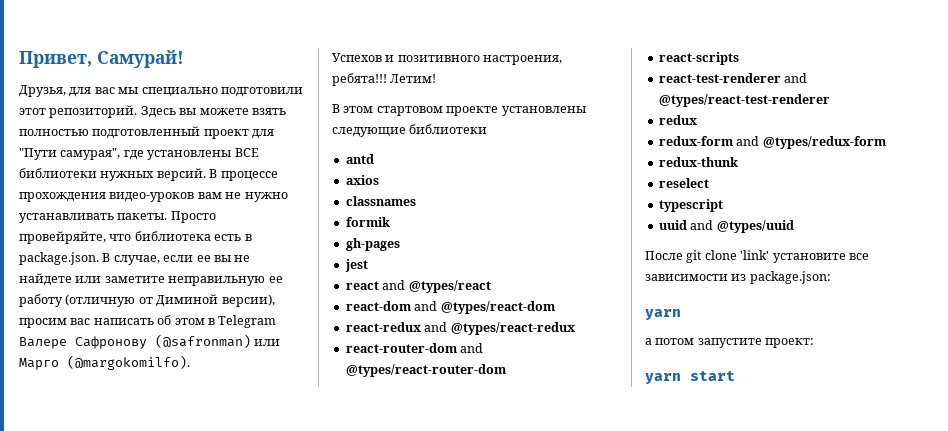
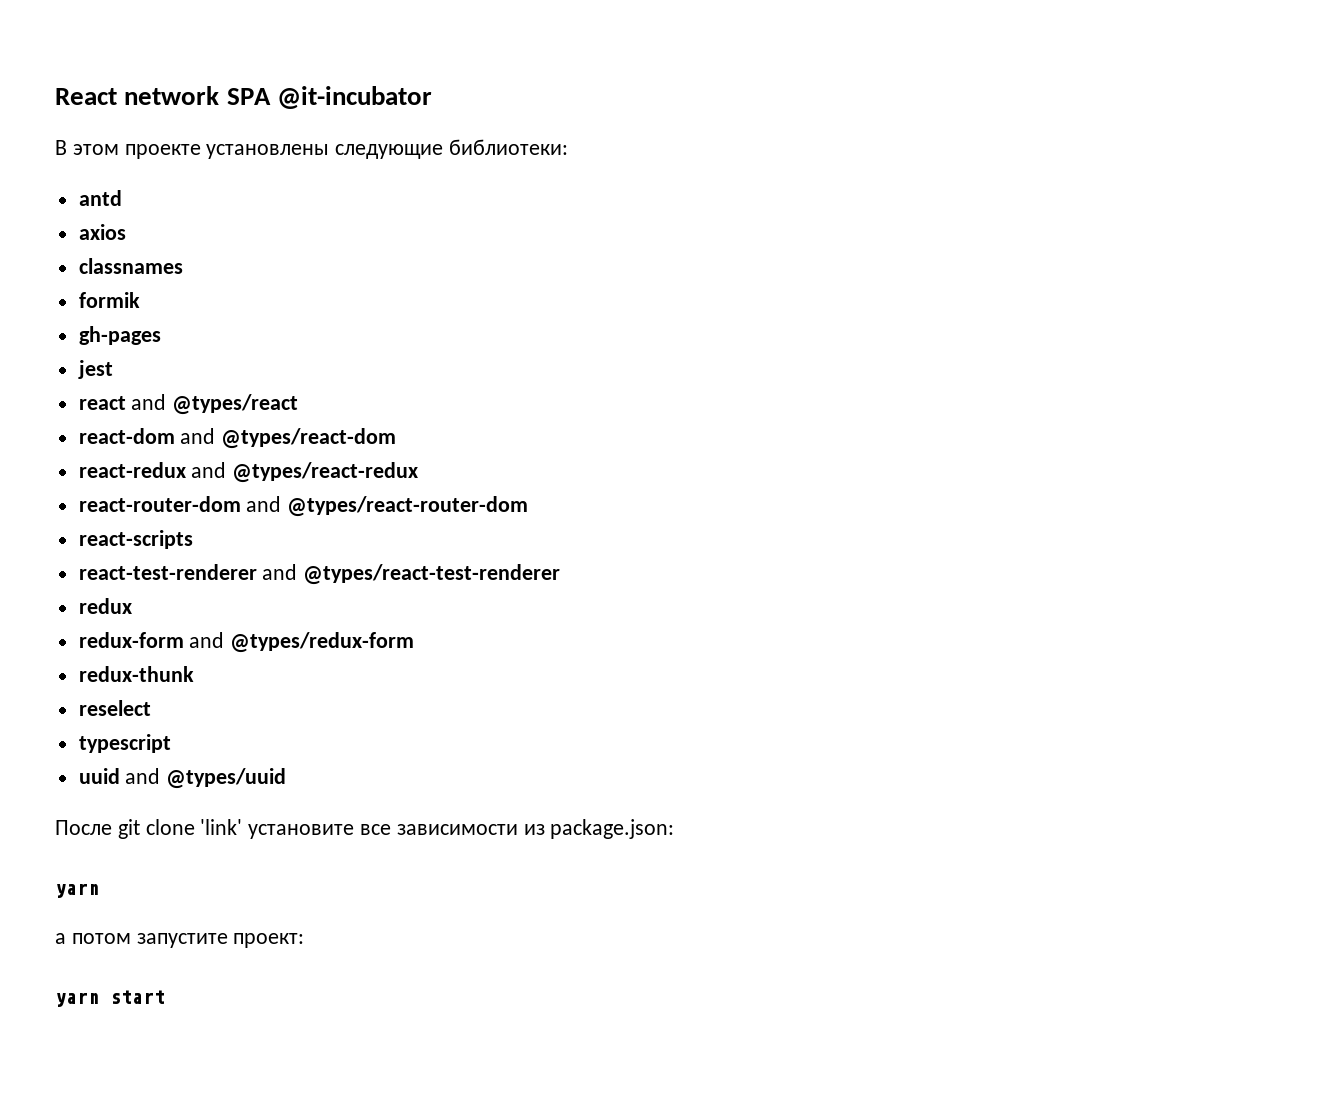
- Привет, Самурай!
- Друзья, для вас мы специально подготовили этот репозиторий. Здесь вы можете взять полностью подготовленный проект для "Пути самурая", где установлены ВСЕ библиотеки нужных версий. В процессе прохождения видео-уроков вам не нужно устанавливать пакеты. Просто провейряйте, что библиотека есть в package.json. В случае, если ее вы не найдете или заметите неправильную ее работу (отличную от Диминой версии), просим вас написать об этом в Telegram Валере Сафронову (@safronman) или Марго (@margokomilfo).
- Успехов и позитивного настроения, ребята!!! Летим!
+ React network SPA @it-incubator
- В этом стартовом проекте установлены следующие библиотеки
+ В этом проекте установлены следующие библиотеки:

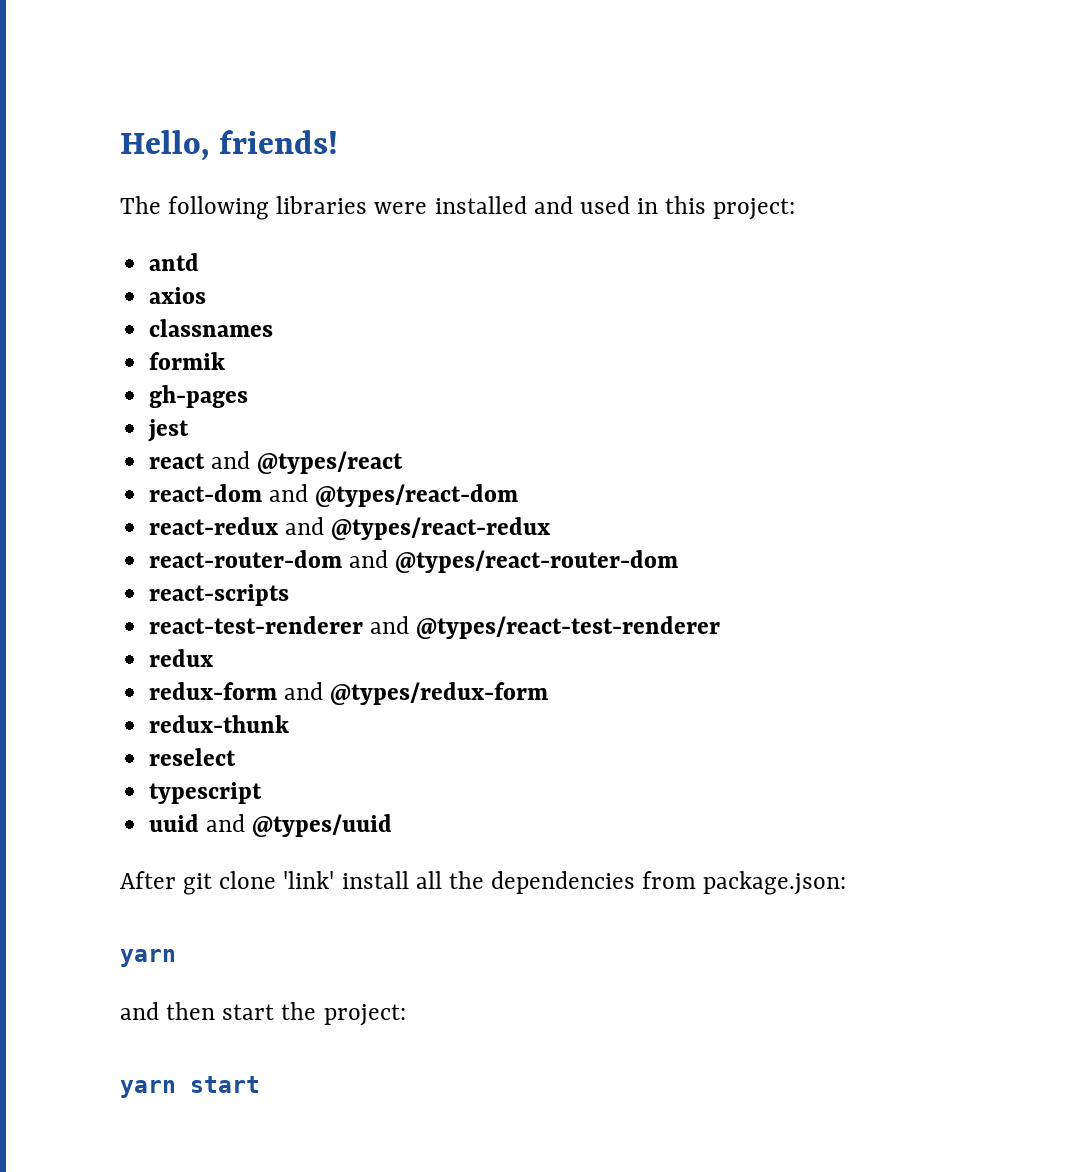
- React network SPA @it-incubator
- В этом проекте установлены следующие библиотеки:
+ Hello, friends!
+ The following libraries were installed and used in this project:
- После git clone 'link' установите все зависимости из package.json:
+ After git clone 'link' install all the dependencies from package.json:
  yarn
- а потом запустите проект:
+ and then start the project:

